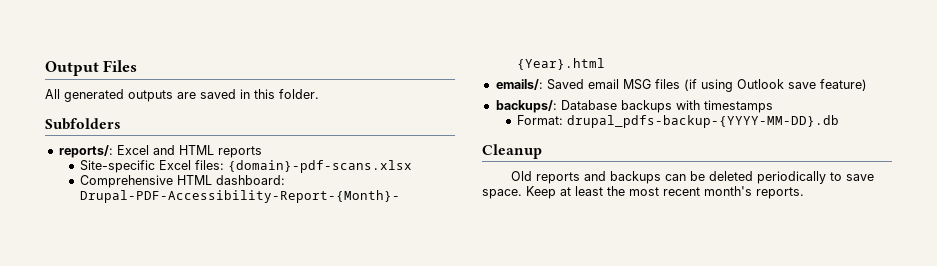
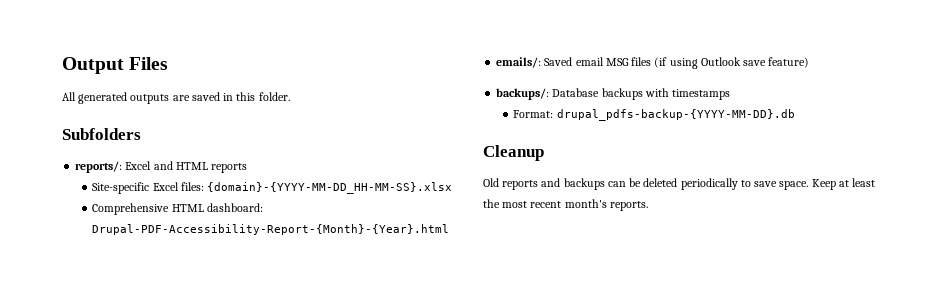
- Site-specific Excel files: {domain}-pdf-scans.xlsx
+ Site-specific Excel files: {domain}-{YYYY-MM-DD_HH-MM-SS}.xlsx

